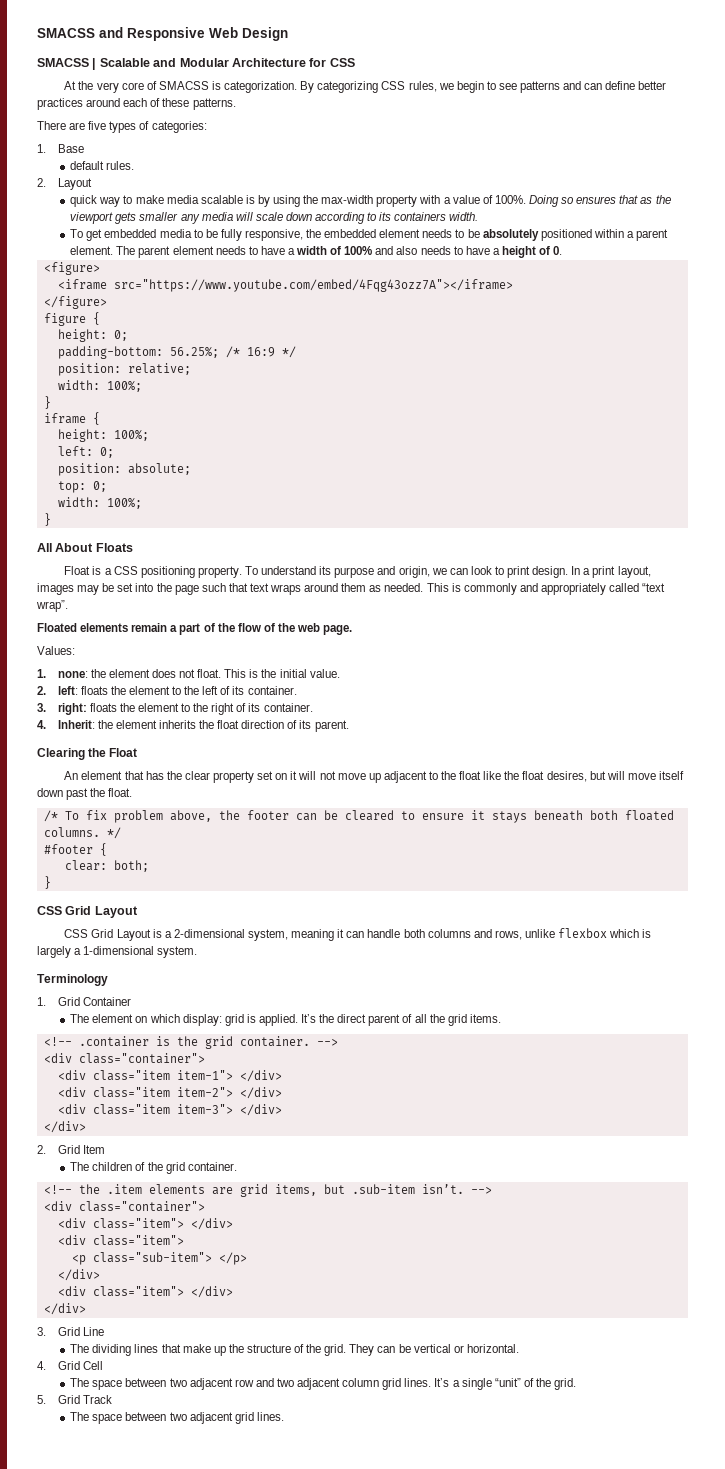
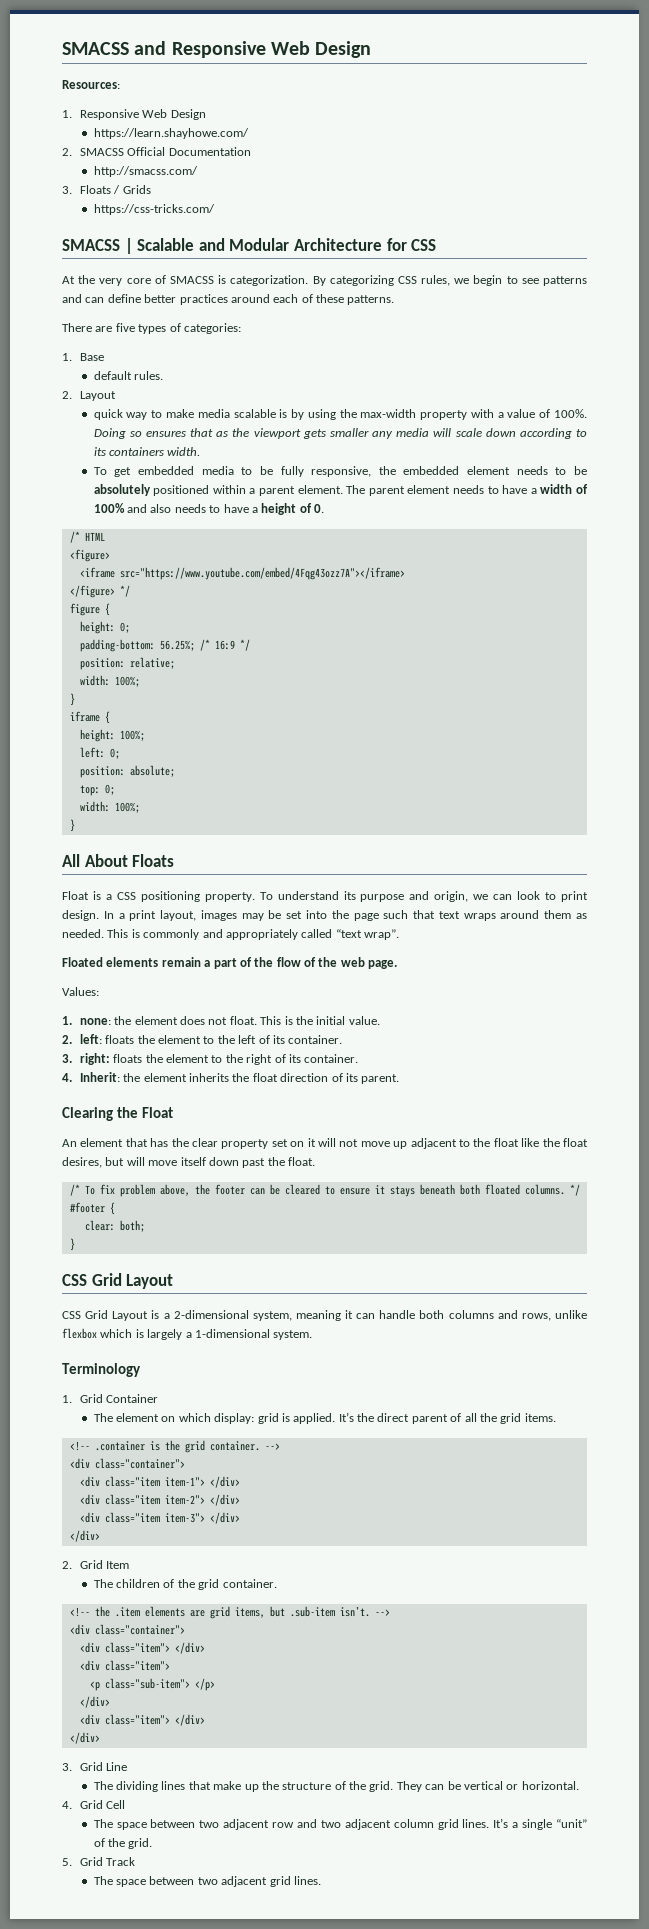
+ Resources:
+ 1. Responsive Web Design
+ https://learn.shayhowe.com/
+ 2. SMACSS Official Documentation
+ http://smacss.com/
+ 3. Floats / Grids
+ https://css-tricks.com/
+ /* HTML
- </figure>
+ </figure> */

